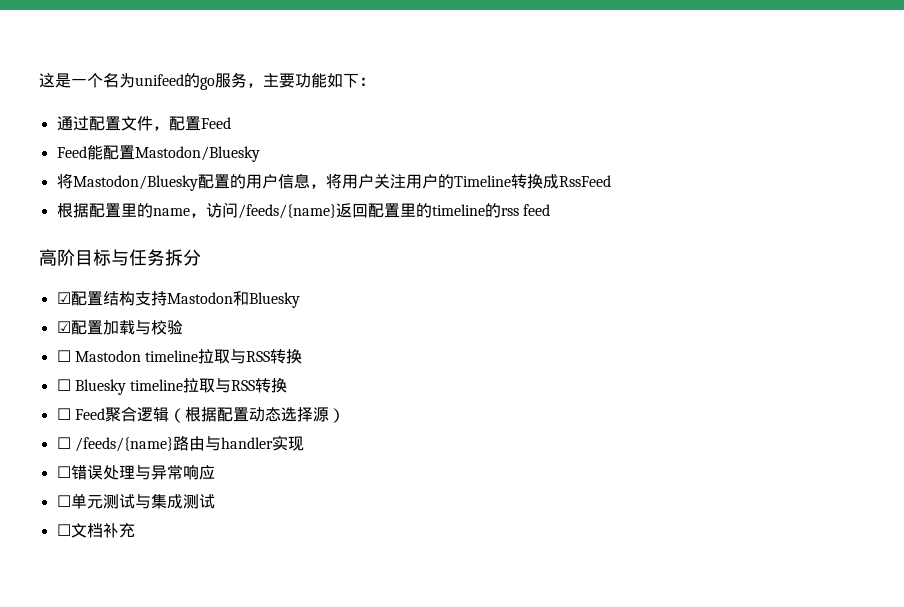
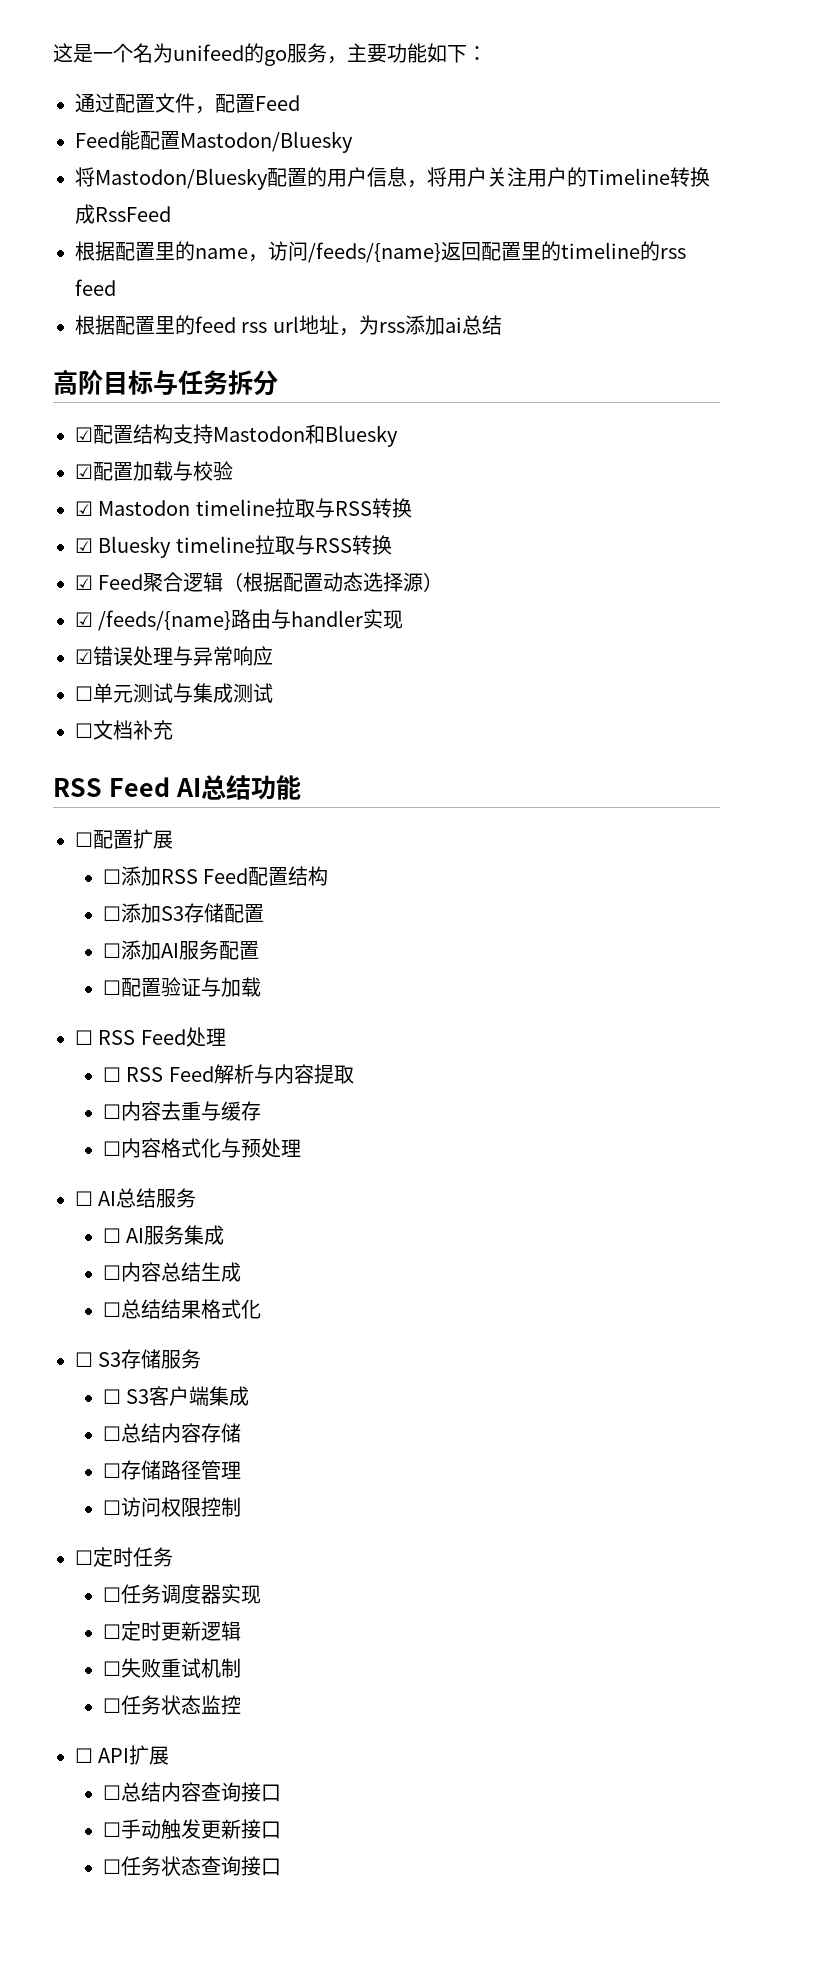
+ 根据配置里的feed rss url地址，为rss添加ai总结
- ☐ Mastodon timeline拉取与RSS转换
+ ☑ Mastodon timeline拉取与RSS转换
- ☐ Bluesky timeline拉取与RSS转换
+ ☑ Bluesky timeline拉取与RSS转换
- ☐ Feed聚合逻辑（根据配置动态选择源）
+ ☑ Feed聚合逻辑（根据配置动态选择源）
- ☐ /feeds/{name}路由与handler实现
+ ☑ /feeds/{name}路由与handler实现
- ☐错误处理与异常响应
+ ☑错误处理与异常响应
+ RSS Feed AI总结功能
+ ☐配置扩展
+ ☐添加RSS Feed配置结构
+ ☐添加S3存储配置
+ ☐添加AI服务配置
+ ☐配置验证与加载
+ ☐ RSS Feed处理
+ ☐ RSS Feed解析与内容提取
+ ☐内容去重与缓存
+ ☐内容格式化与预处理
+ ☐ AI总结服务
+ ☐ AI服务集成
+ ☐内容总结生成
+ ☐总结结果格式化
+ ☐ S3存储服务
+ ☐ S3客户端集成
+ ☐总结内容存储
+ ☐存储路径管理
+ ☐访问权限控制
+ ☐定时任务
+ ☐任务调度器实现
+ ☐定时更新逻辑
+ ☐失败重试机制
+ ☐任务状态监控
+ ☐ API扩展
+ ☐总结内容查询接口
+ ☐手动触发更新接口
+ ☐任务状态查询接口

